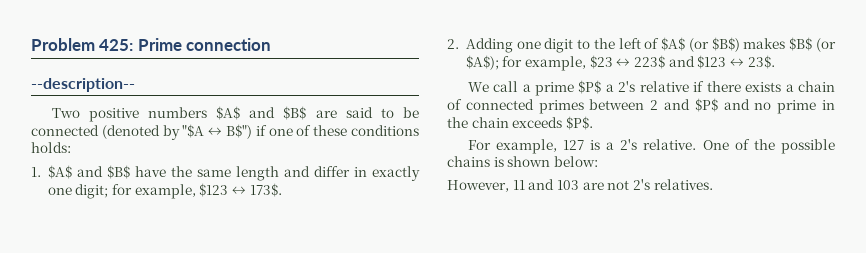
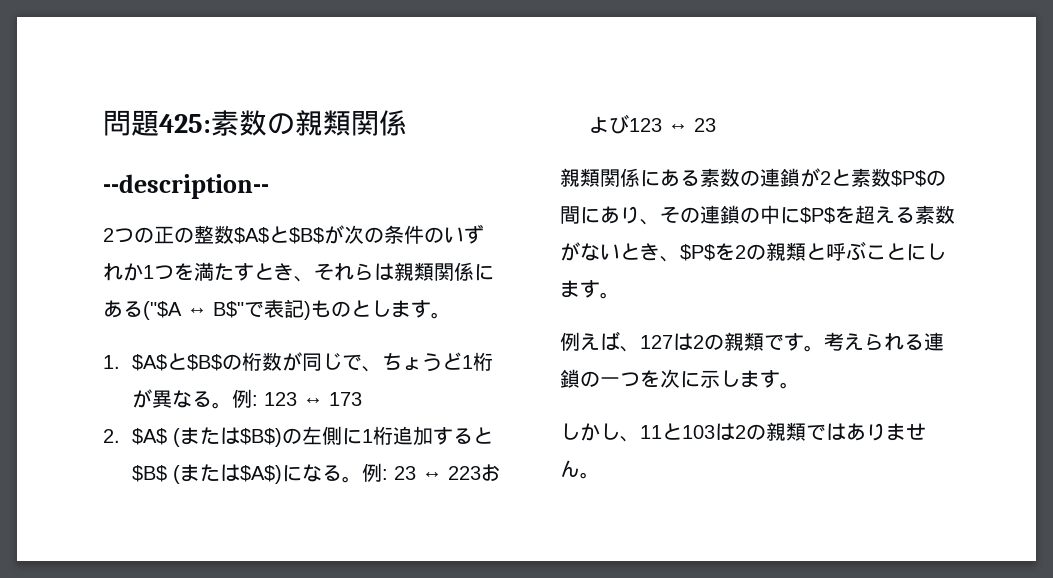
- Problem 425: Prime connection
+ 問題425:素数の親類関係
  --description--
- Two positive numbers $A$ and $B$ are said to be connected (denoted by "$A ↔ B$") if one of these conditions holds:
- 1. $A$ and $B$ have the same length and differ in exactly one digit; for example, $123 ↔ 173$.
- 2. Adding one digit to the left of $A$ (or $B$) makes $B$ (or $A$); for example, $23 ↔ 223$ and $123 ↔ 23$.
- We call a prime $P$ a 2's relative if there exists a chain of connected primes between 2 and $P$ and no prime in the chain exceeds $P$.
- For example, 127 is a 2's relative. One of the possible chains is shown below:
- However, 11 and 103 are not 2's relatives.
+ 2つの正の整数$A$と$B$が次の条件のいずれか1つを満たすとき、それらは親類関係にある("$A ↔ B$"で表記)ものとします。
+ 1. $A$と$B$の桁数が同じで、ちょうど1桁が異なる。例: 123 ↔ 173
+ 2. $A$ (または$B$)の左側に1桁追加すると$B$ (または$A$)になる。例: 23 ↔ 223および123 ↔ 23
+ 親類関係にある素数の連鎖が2と素数$P$の間にあり、その連鎖の中に$P$を超える素数がないとき、$P$を2の親類と呼ぶことにします。
+ 例えば、127は2の親類です。考えられる連鎖の一つを次に示します。
+ しかし、11と103は2の親類ではありません。

